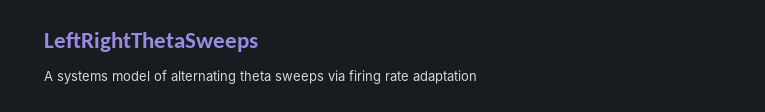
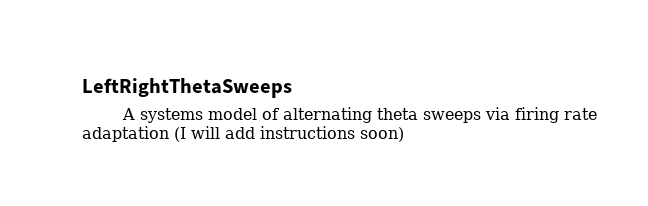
- A systems model of alternating theta sweeps via firing rate adaptation
+ A systems model of alternating theta sweeps via firing rate adaptation (I will add instructions soon)

